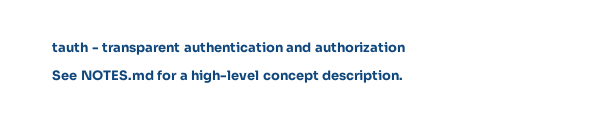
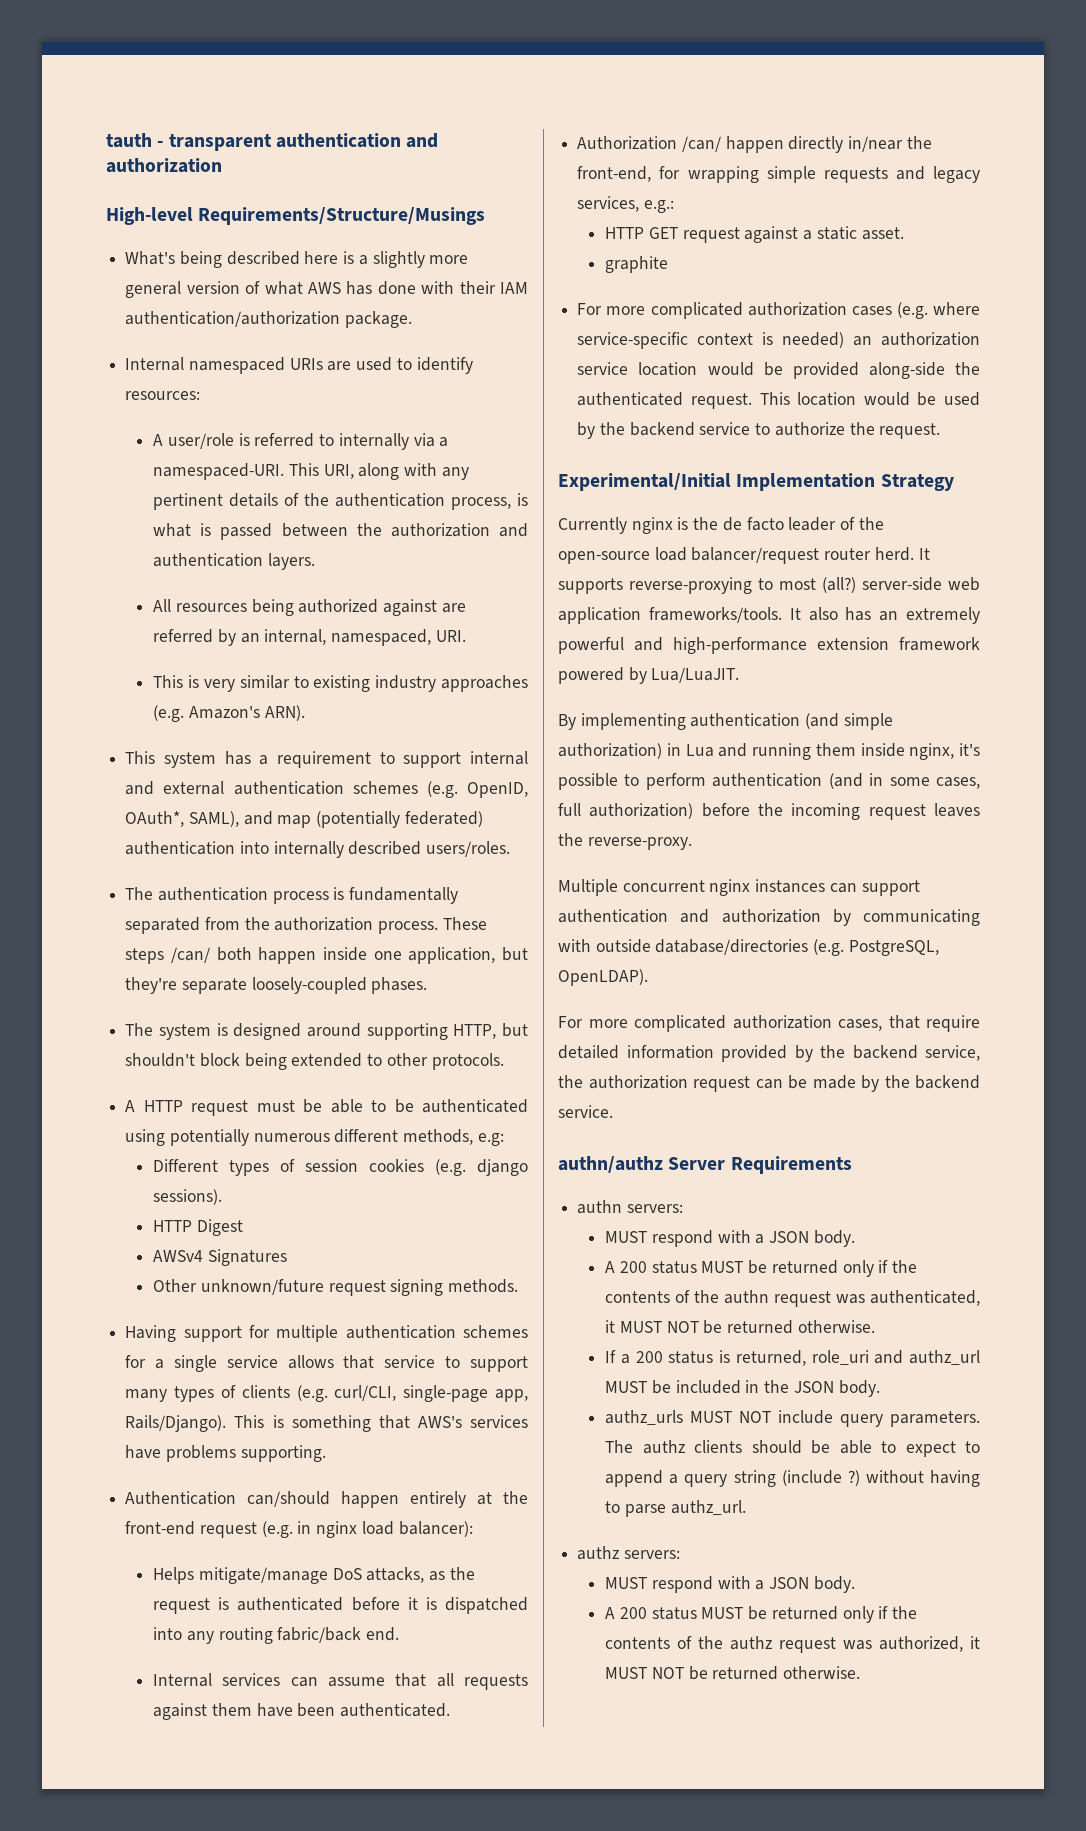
- See NOTES.md for a high-level concept description.
+ High-level Requirements/Structure/Musings
+ What's being described here is a slightly more general version of what AWS has done with their IAM authentication/authorization package.
+ Internal namespaced URIs are used to identify resources:
+ A user/role is referred to internally via a namespaced-URI. This URI, along with any pertinent details of the authentication process, is what is passed between the authorization and authentication layers.
+ All resources being authorized against are referred by an internal, namespaced, URI.
+ This is very similar to existing industry approaches (e.g. Amazon's ARN).
+ This system has a requirement to support internal and external authentication schemes (e.g. OpenID, OAuth*, SAML), and map (potentially federated) authentication into internally described users/roles.
+ The authentication process is fundamentally separated from the authorization process. These steps /can/ both happen inside one application, but they're separate loosely-coupled phases.
+ The system is designed around supporting HTTP, but shouldn't block being extended to other protocols.
+ A HTTP request must be able to be authenticated using potentially numerous different methods, e.g:
+ Different types of session cookies (e.g. django sessions).
+ HTTP Digest
+ AWSv4 Signatures
+ Other unknown/future request signing methods.
+ Having support for multiple authentication schemes for a single service allows that service to support many types of clients (e.g. curl/CLI, single-page app, Rails/Django). This is something that AWS's services have problems supporting.
+ Authentication can/should happen entirely at the front-end request (e.g. in nginx load balancer):
+ Helps mitigate/manage DoS attacks, as the request is authenticated before it is dispatched into any routing fabric/back end.
+ Internal services can assume that all requests against them have been authenticated.
+ Authorization /can/ happen directly in/near the front-end, for wrapping simple requests and legacy services, e.g.:
+ HTTP GET request against a static asset.
+ graphite
+ For more complicated authorization cases (e.g. where service-specific context is needed) an authorization service location would be provided along-side the authenticated request. This location would be used by the backend service to authorize the request.
+ Experimental/Initial Implementation Strategy
+ Currently nginx is the de facto leader of the open-source load balancer/request router herd. It supports reverse-proxying to most (all?) server-side web application frameworks/tools. It also has an extremely powerful and high-performance extension framework powered by Lua/LuaJIT.
+ By implementing authentication (and simple authorization) in Lua and running them inside nginx, it's possible to perform authentication (and in some cases, full authorization) before the incoming request leaves the reverse-proxy.
+ Multiple concurrent nginx instances can support authentication and authorization by communicating with outside database/directories (e.g. PostgreSQL, OpenLDAP).
+ For more complicated authorization cases, that require detailed information provided by the backend service, the authorization request can be made by the backend service.
+ authn/authz Server Requirements
+ authn servers:
+ MUST respond with a JSON body.
+ A 200 status MUST be returned only if the contents of the authn request was authenticated, it MUST NOT be returned otherwise.
+ If a 200 status is returned, role_uri and authz_url MUST be included in the JSON body.
+ authz_urls MUST NOT include query parameters. The authz clients should be able to expect to append a query string (include ?) without having to parse authz_url.
+ authz servers:
+ MUST respond with a JSON body.
+ A 200 status MUST be returned only if the contents of the authz request was authorized, it MUST NOT be returned otherwise.

